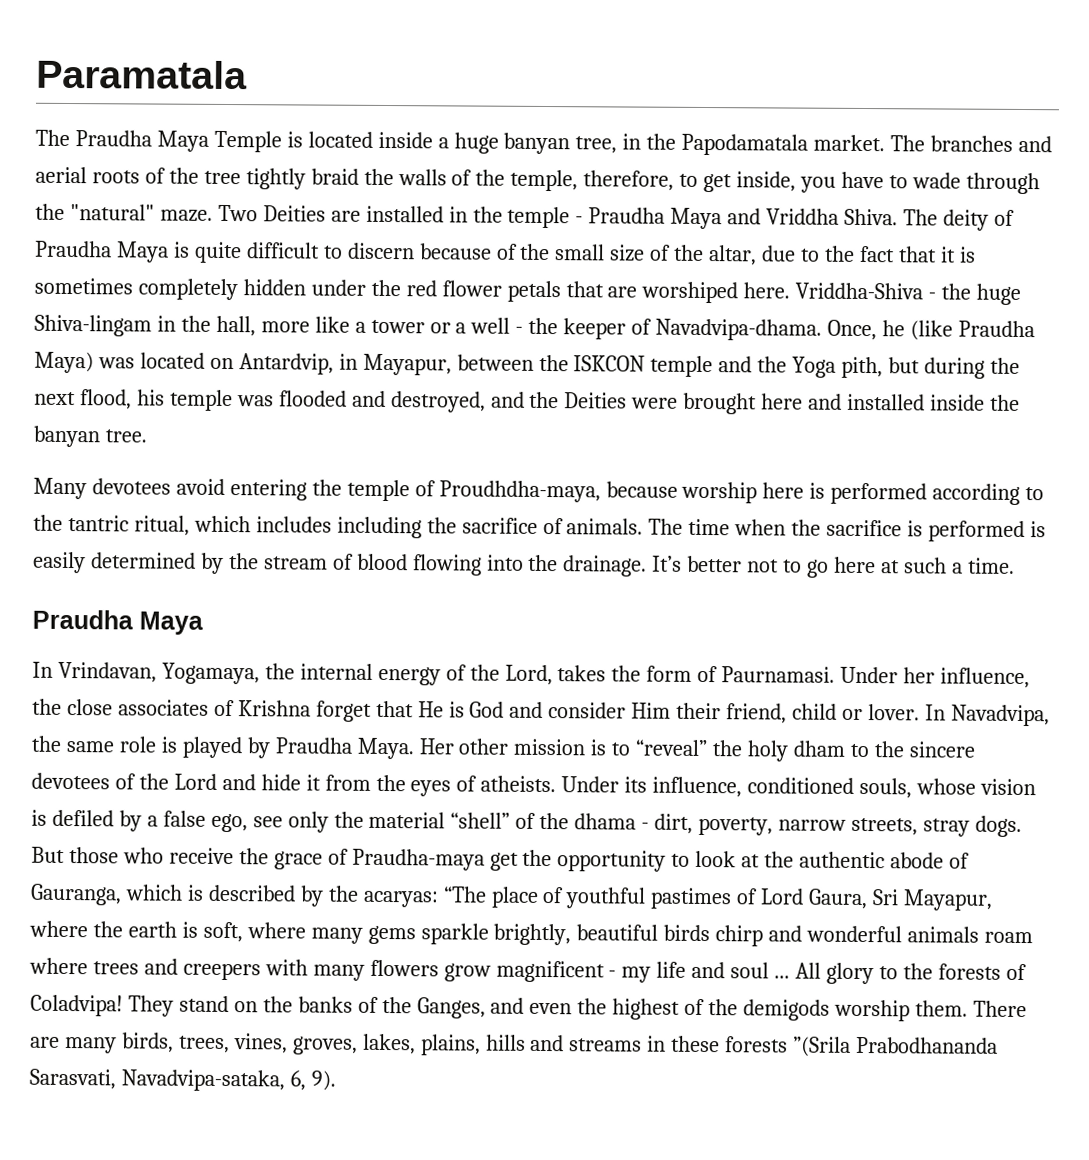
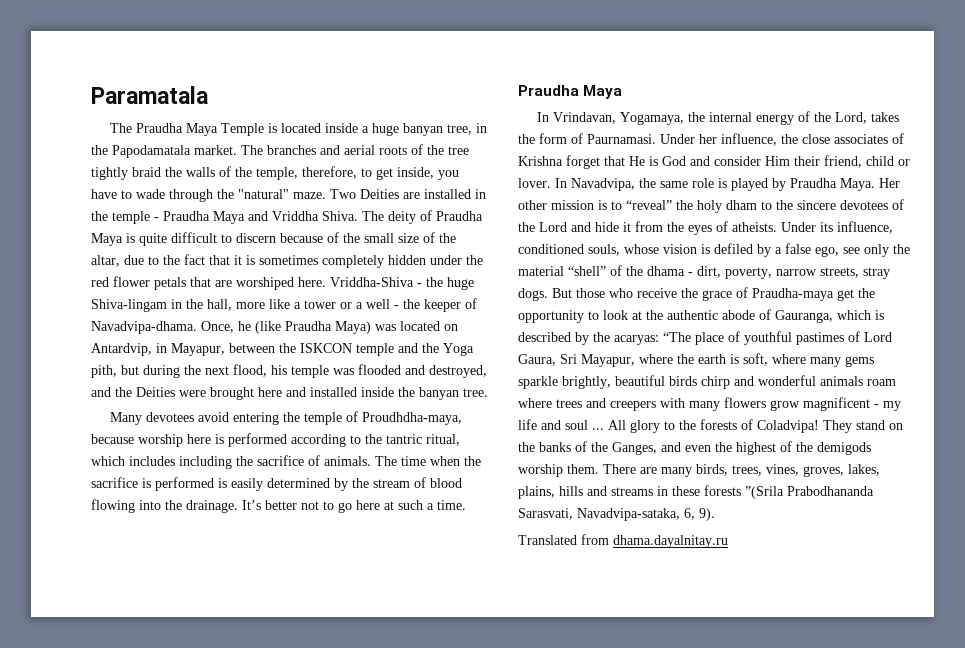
+ Translated from dhama.dayalnitay.ru

